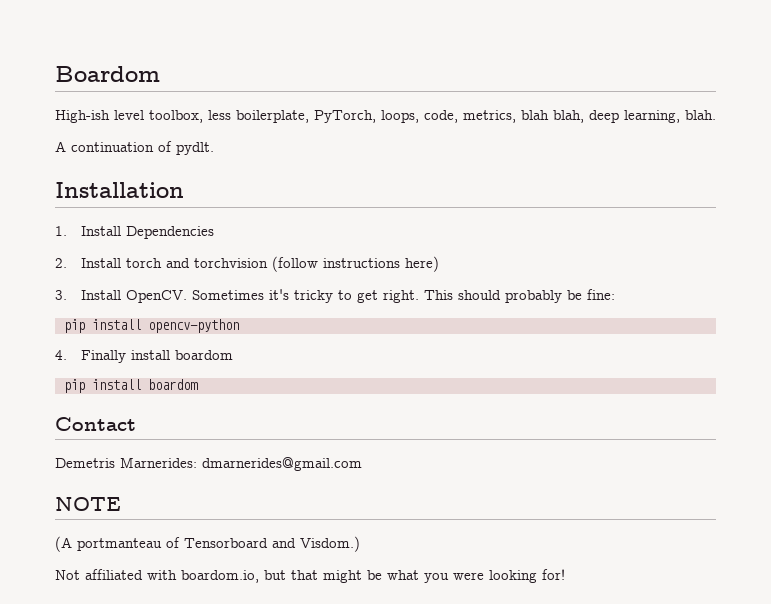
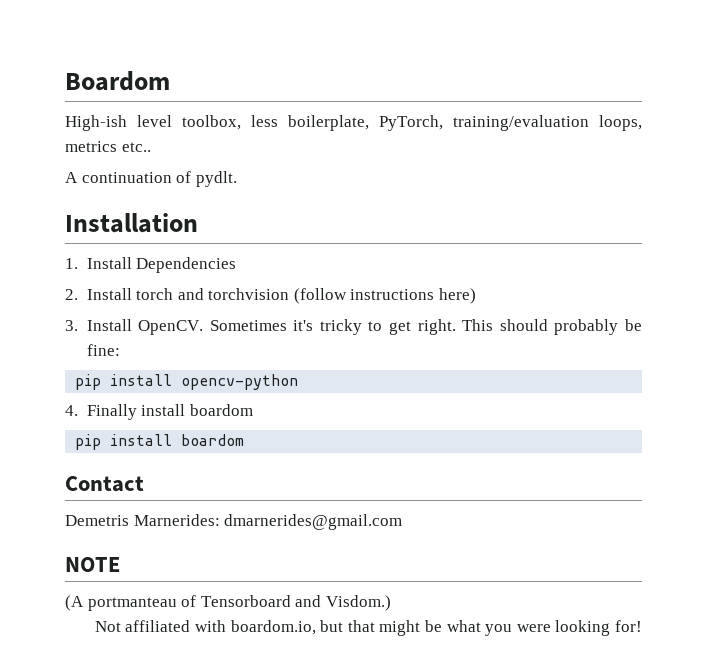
- High-ish level toolbox, less boilerplate, PyTorch, loops, code, metrics, blah blah, deep learning, blah.
+ High-ish level toolbox, less boilerplate, PyTorch, training/evaluation loops, metrics etc..

